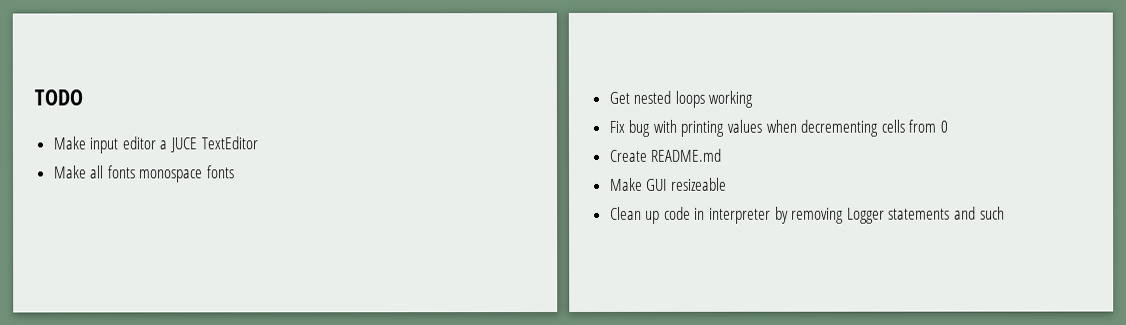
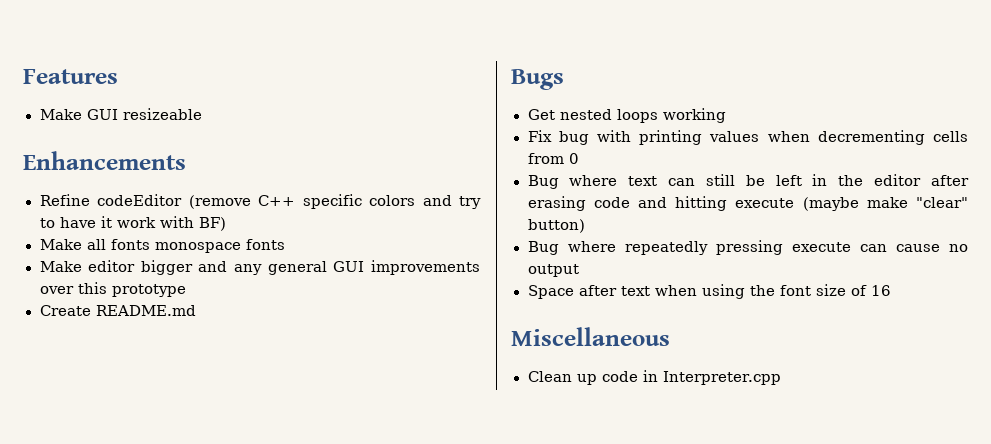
- TODO
- Make input editor a JUCE TextEditor
+ Features
+ Make GUI resizeable
+ Enhancements
+ Refine codeEditor (remove C++ specific colors and try to have it work with BF)
+ Make editor bigger and any general GUI improvements over this prototype
+ Create README.md
+ Bugs
- Create README.md
- Make GUI resizeable
- Clean up code in interpreter by removing Logger statements and such
+ Bug where text can still be left in the editor after erasing code and hitting execute (maybe make "clear" button)
+ Bug where repeatedly pressing execute can cause no output
+ Space after text when using the font size of 16
+ Miscellaneous
+ Clean up code in Interpreter.cpp

